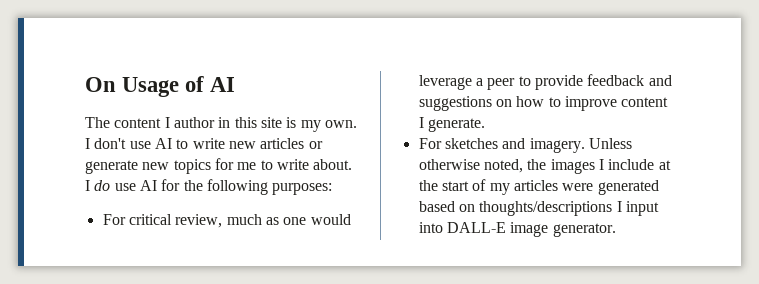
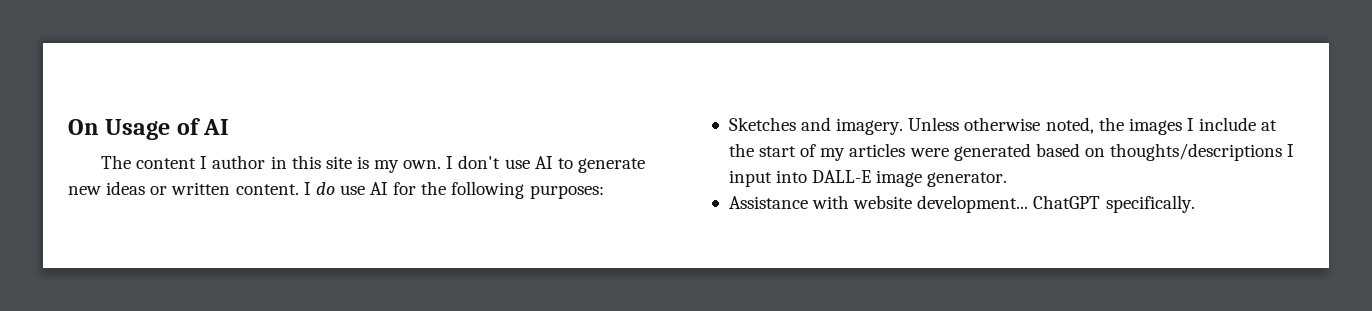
- I don't use AI to write new articles or generate new topics for me to write about.
+ I don't use AI to generate new ideas or written content.
- For critical review, much as one would leverage a peer to provide feedback and suggestions on how to improve content I generate.
- For sketches and imagery.
+ Sketches and imagery.
+ Assistance with website development... ChatGPT specifically.

